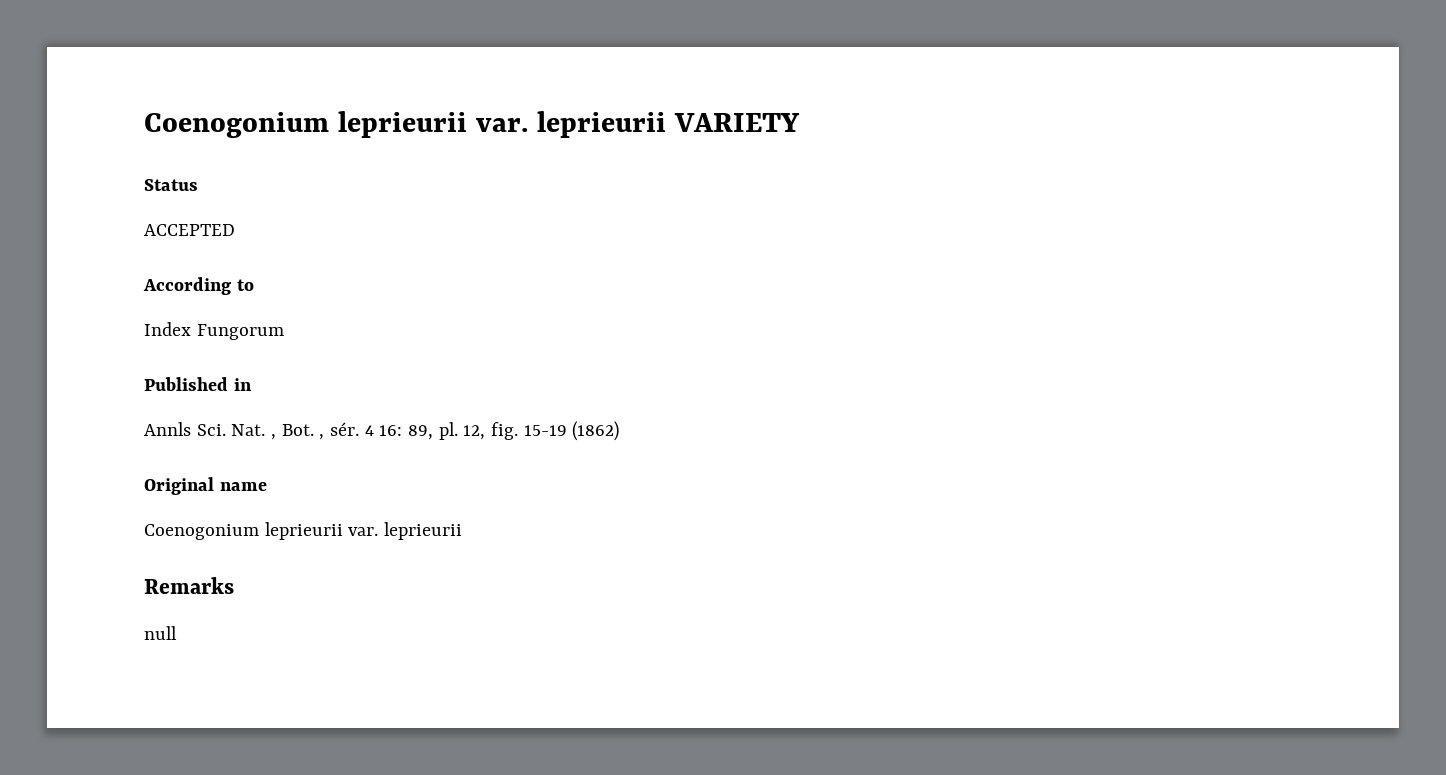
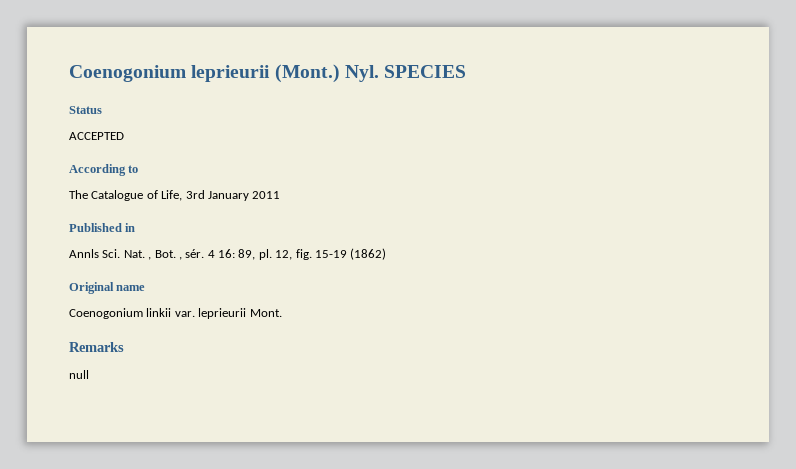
- Coenogonium leprieurii var. leprieurii VARIETY
+ Coenogonium leprieurii (Mont.) Nyl. SPECIES
- Index Fungorum
+ The Catalogue of Life, 3rd January 2011
  Original name
- Coenogonium leprieurii var. leprieurii
+ Coenogonium linkii var. leprieurii Mont.

